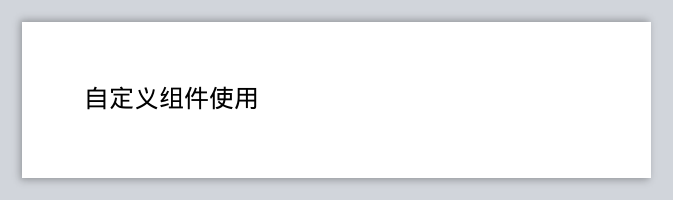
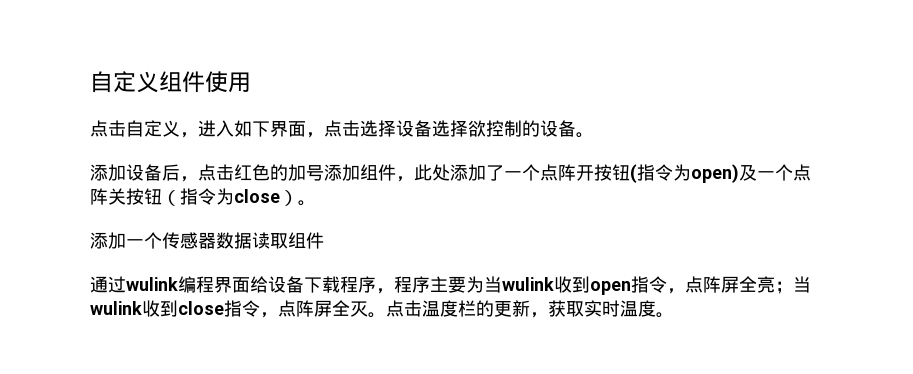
+ 点击自定义，进入如下界面，点击选择设备选择欲控制的设备。
+ 添加设备后，点击红色的加号添加组件，此处添加了一个点阵开按钮(指令为open)及一个点阵关按钮（指令为close）。
+ 添加一个传感器数据读取组件
+ 通过wulink编程界面给设备下载程序，程序主要为当wulink收到open指令，点阵屏全亮；当wulink收到close指令，点阵屏全灭。点击温度栏的更新，获取实时温度。

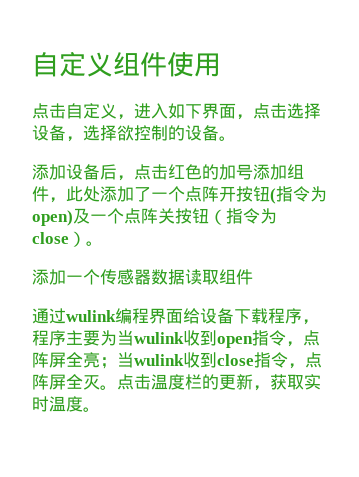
- 点击自定义，进入如下界面，点击选择设备选择欲控制的设备。
+ 点击自定义，进入如下界面，点击选择设备，选择欲控制的设备。

